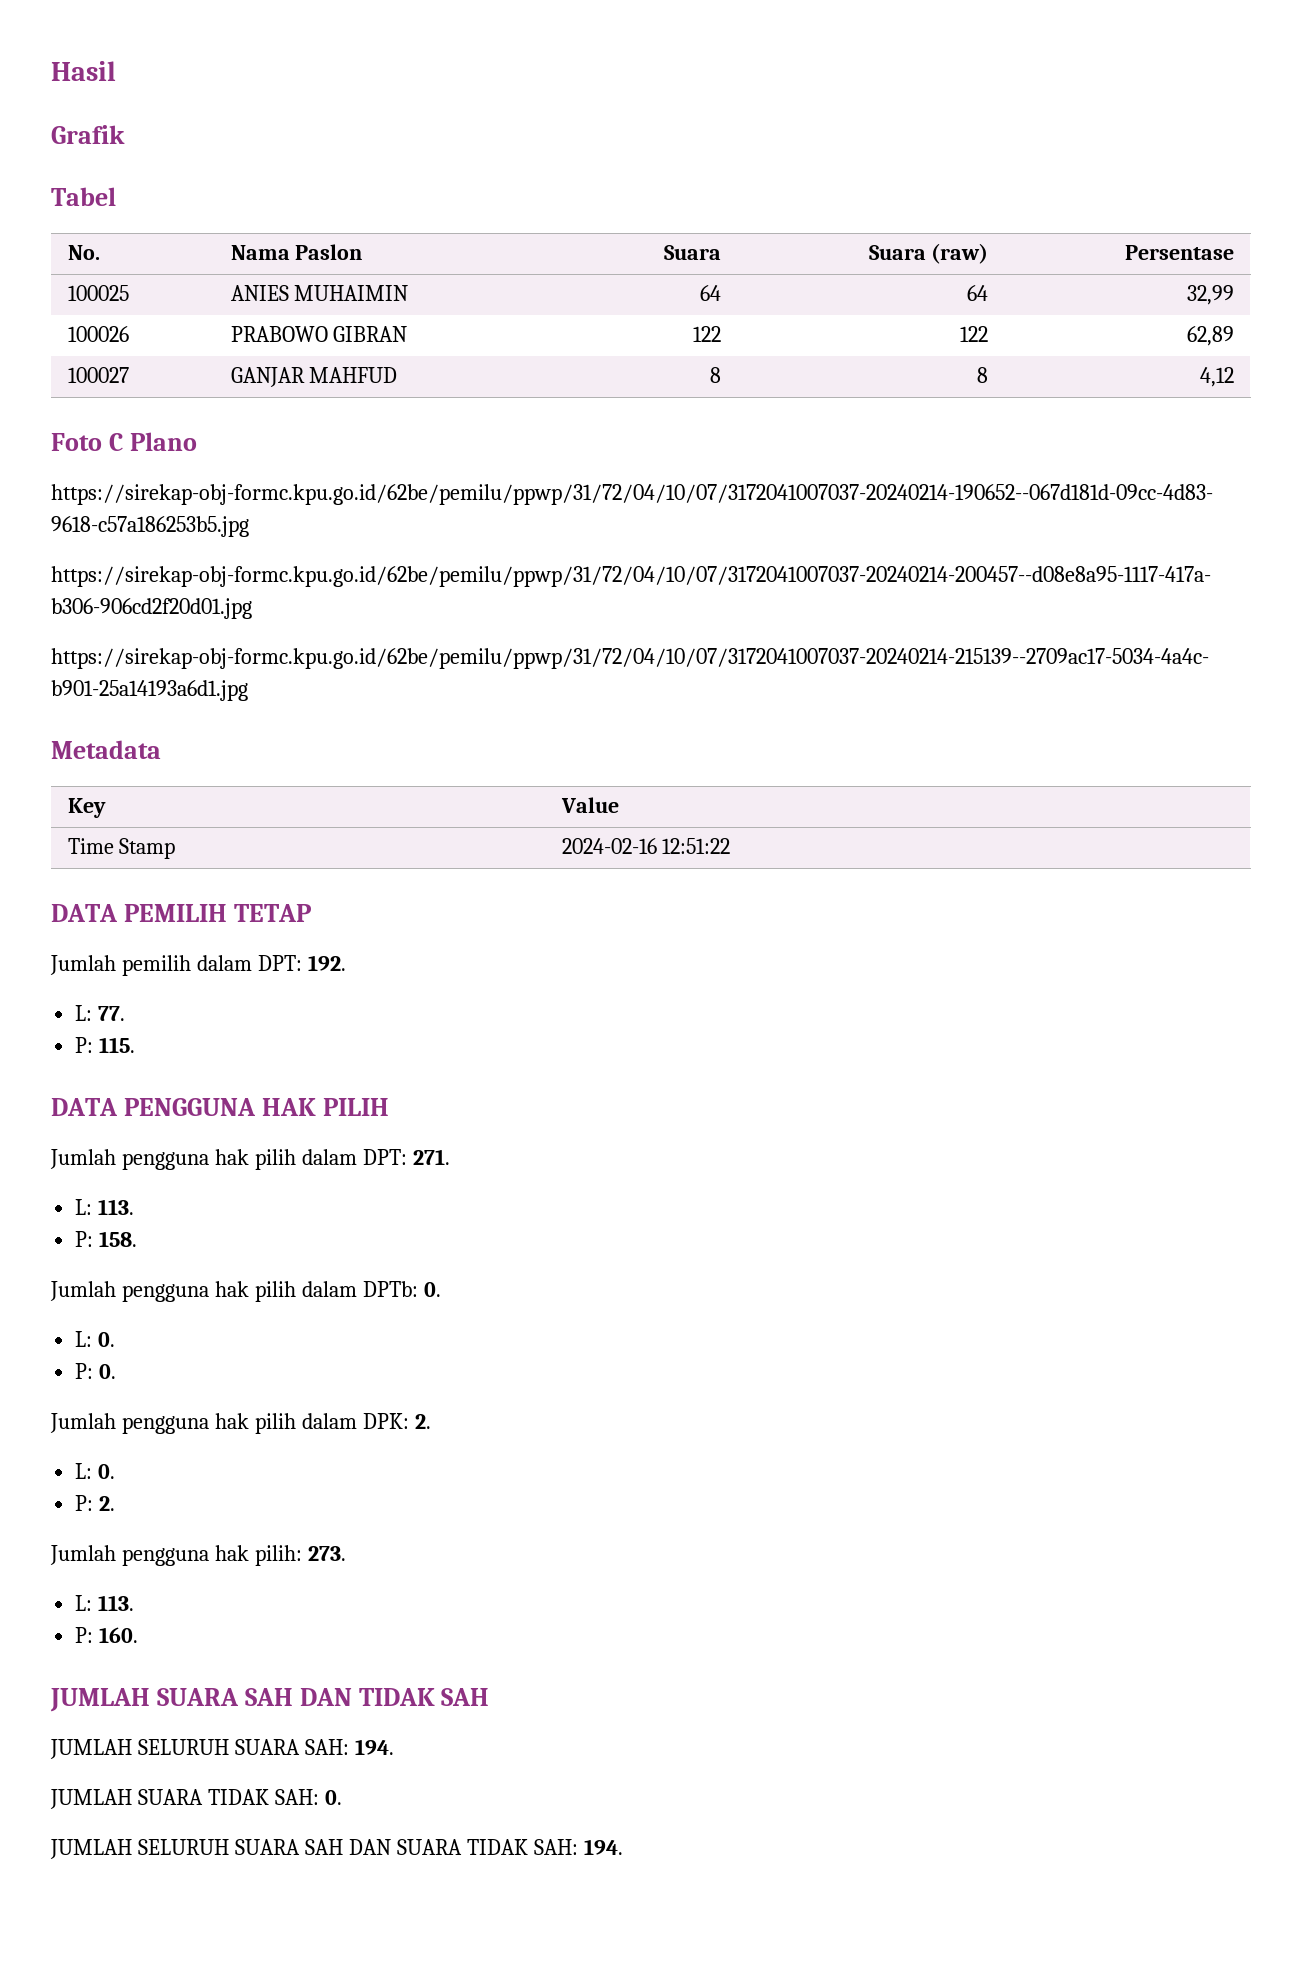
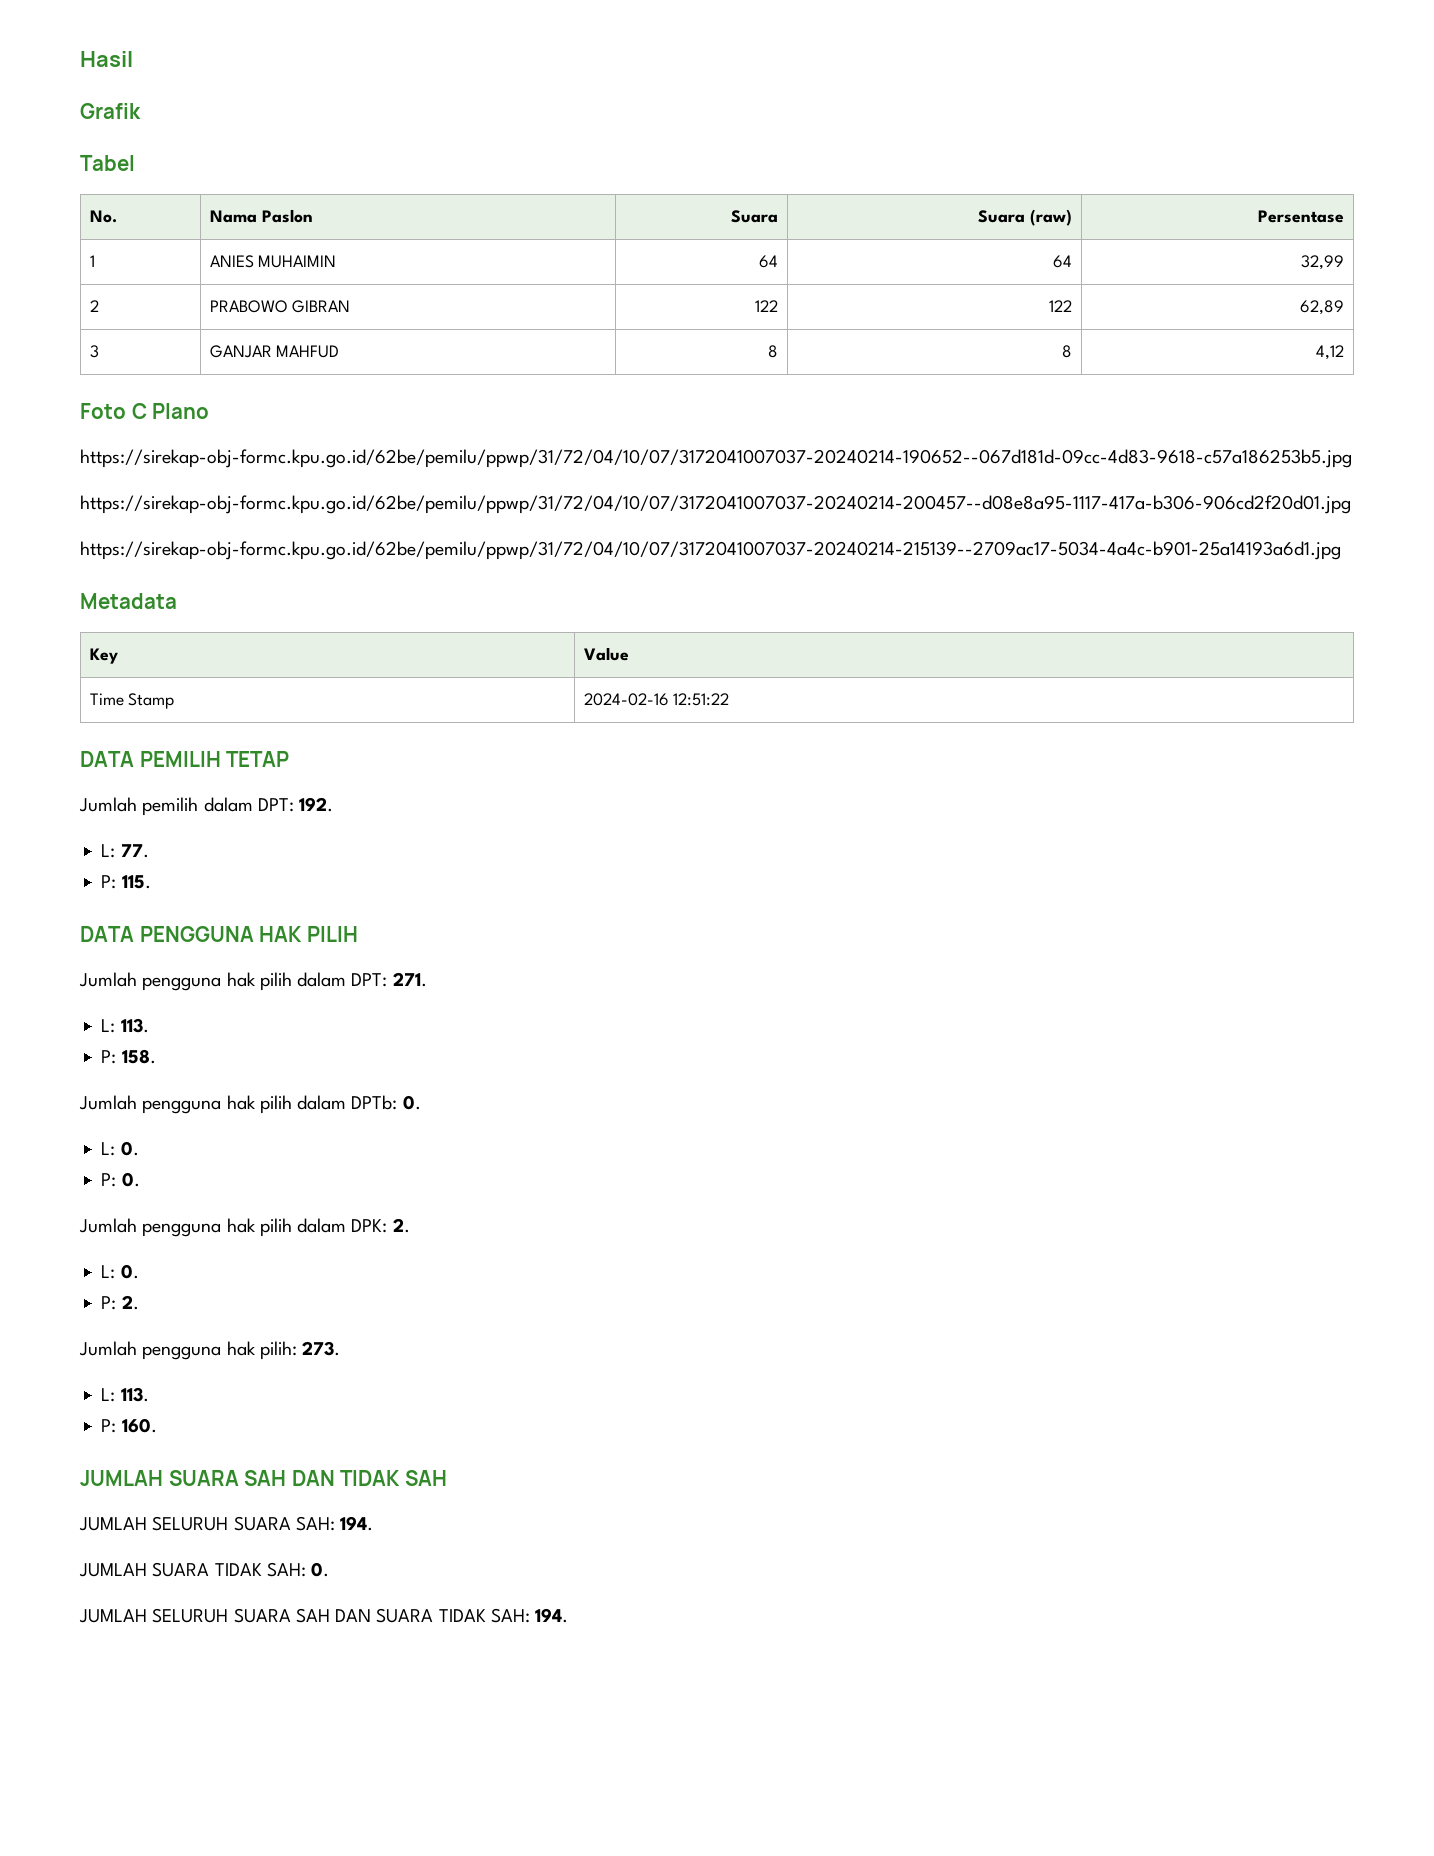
- 100025 | ANIES MUHAIMIN | 64 | 64 | 32,99
+ 1 | ANIES MUHAIMIN | 64 | 64 | 32,99
- 100026 | PRABOWO GIBRAN | 122 | 122 | 62,89
+ 2 | PRABOWO GIBRAN | 122 | 122 | 62,89
- 100027 | GANJAR MAHFUD | 8 | 8 | 4,12
+ 3 | GANJAR MAHFUD | 8 | 8 | 4,12

